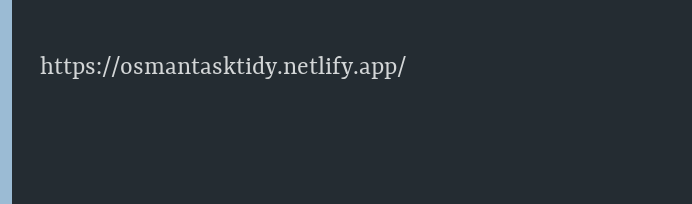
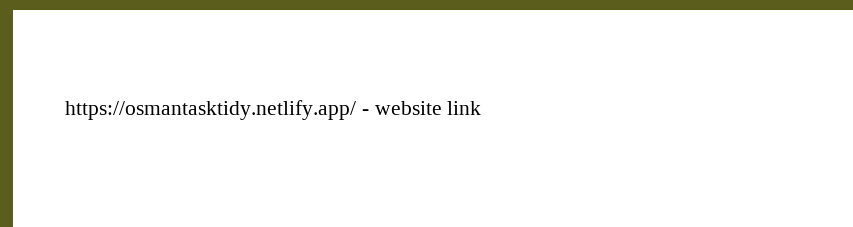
- https://osmantasktidy.netlify.app/
+ https://osmantasktidy.netlify.app/ - website link

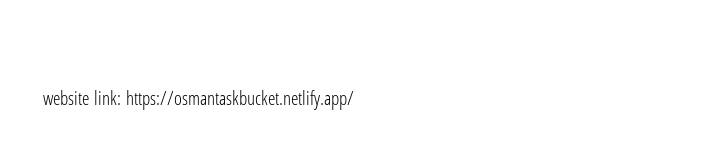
- https://osmantasktidy.netlify.app/ - website link
+ website link: https://osmantaskbucket.netlify.app/

